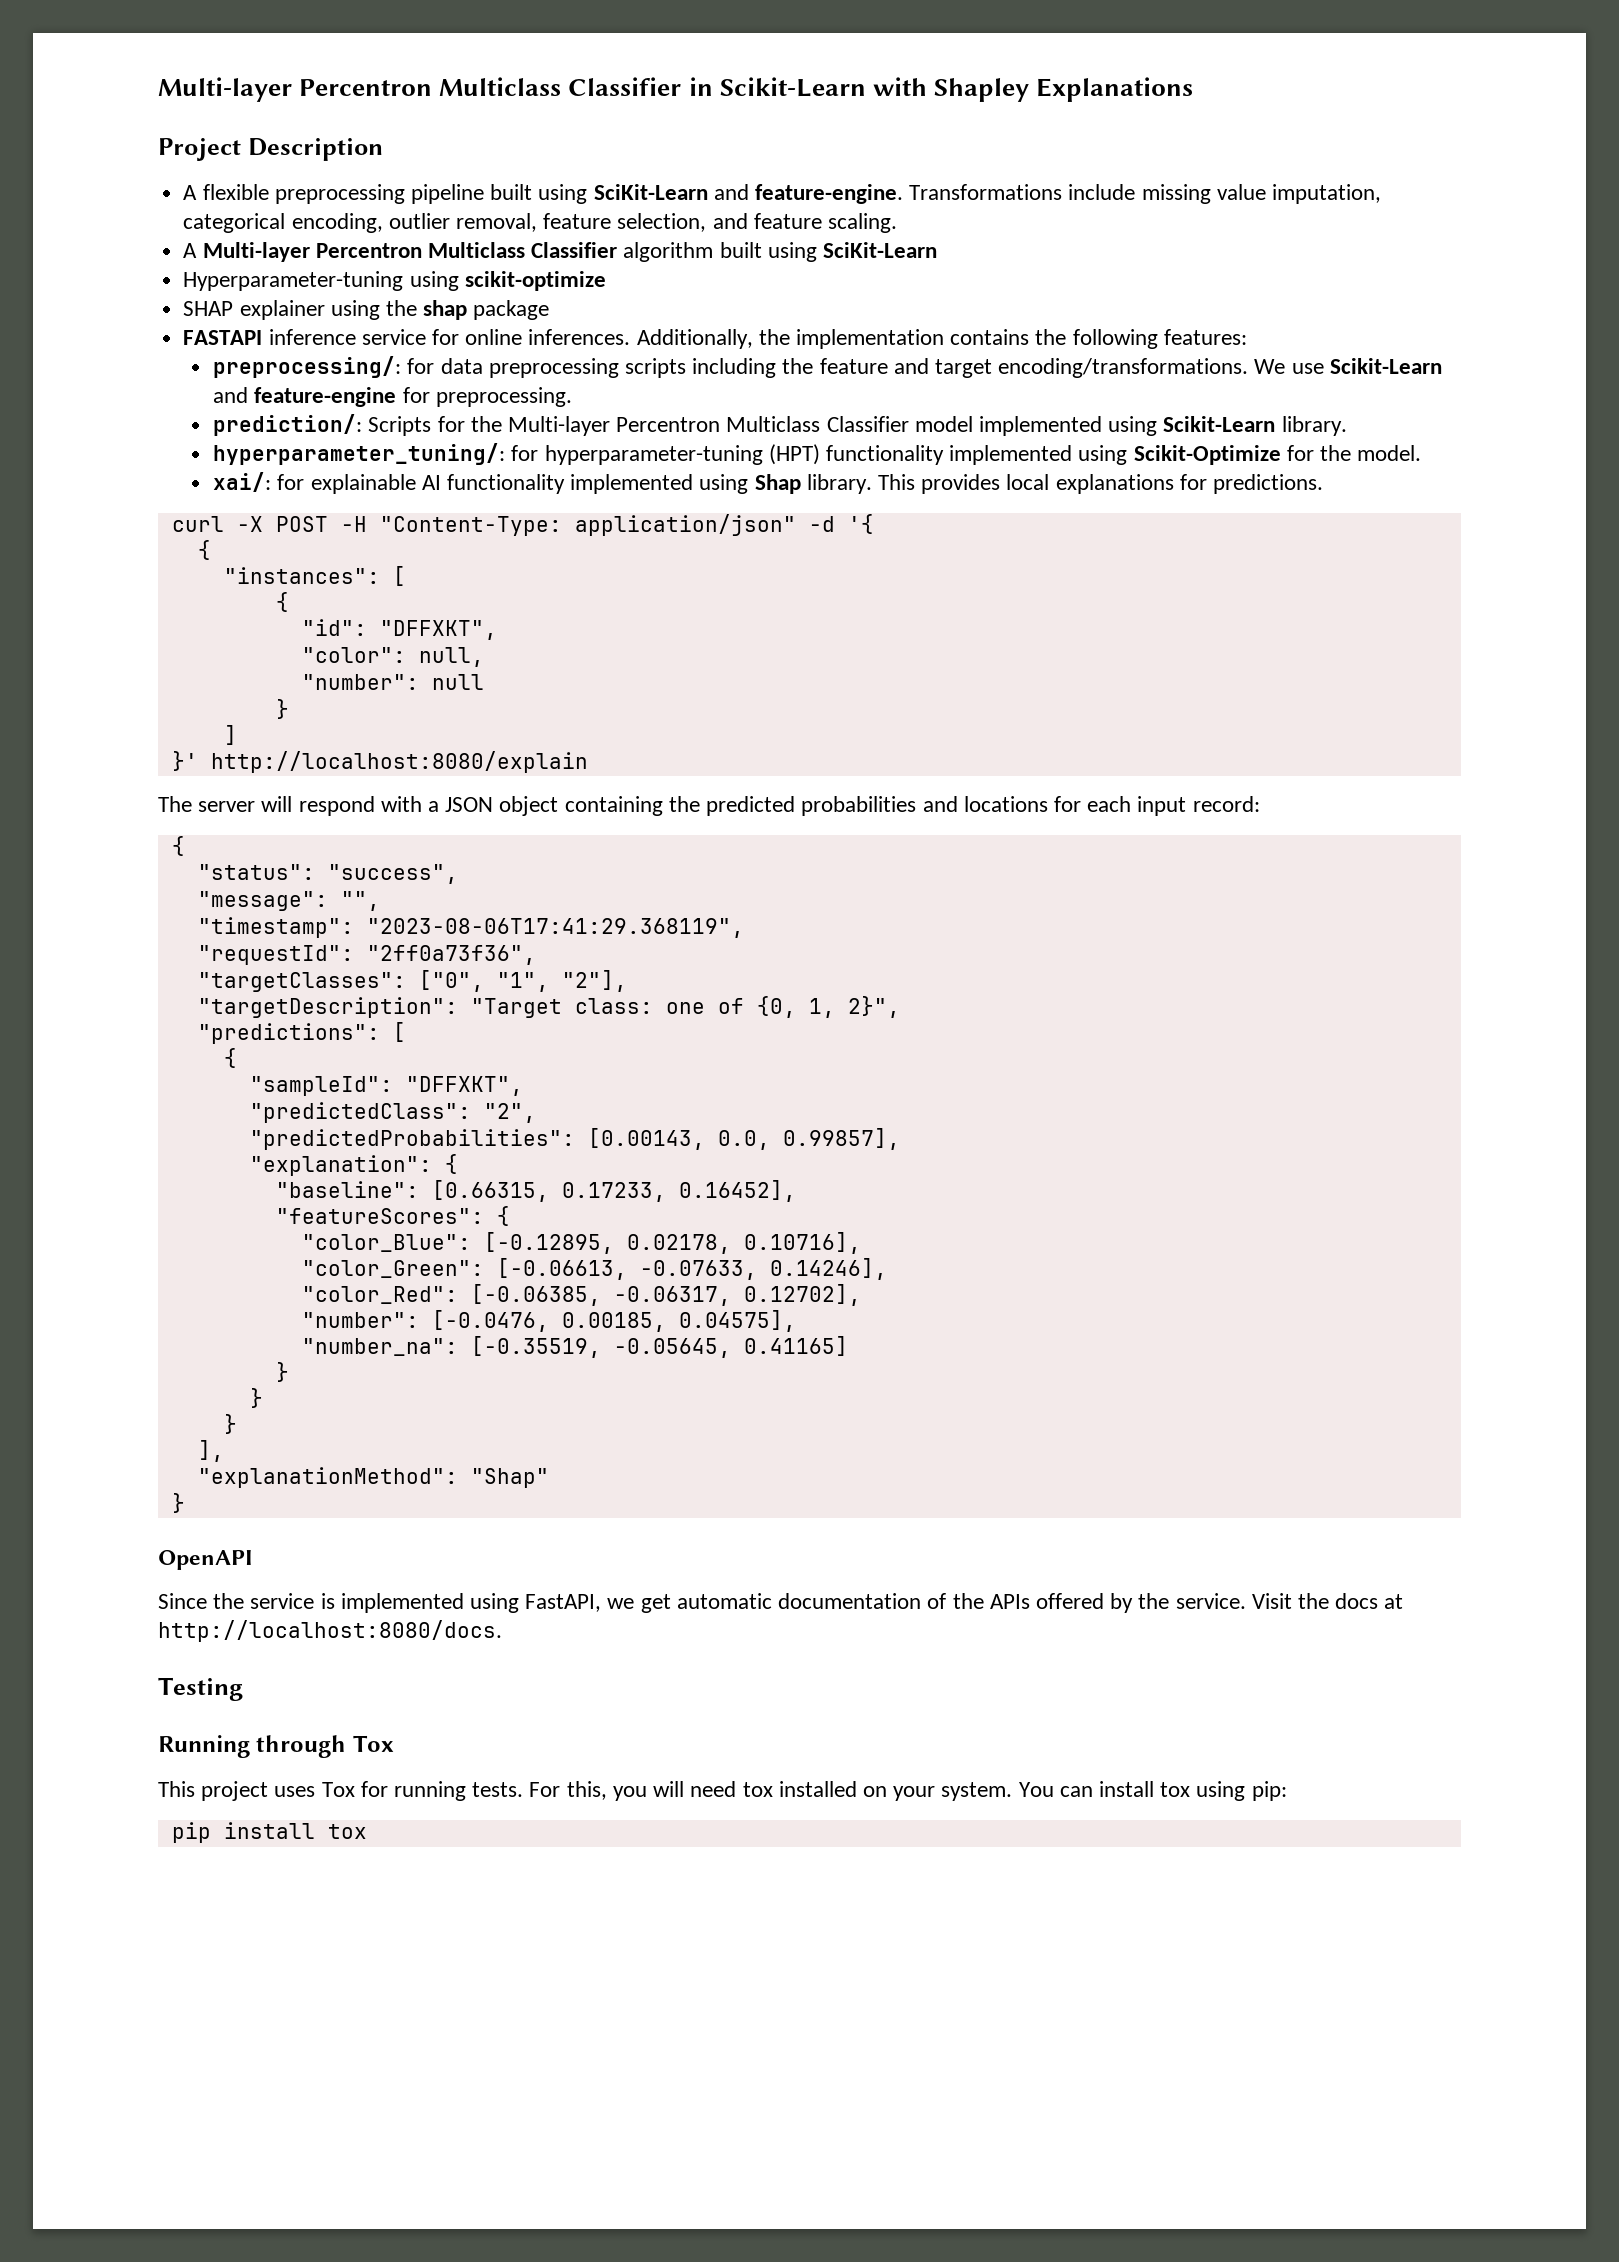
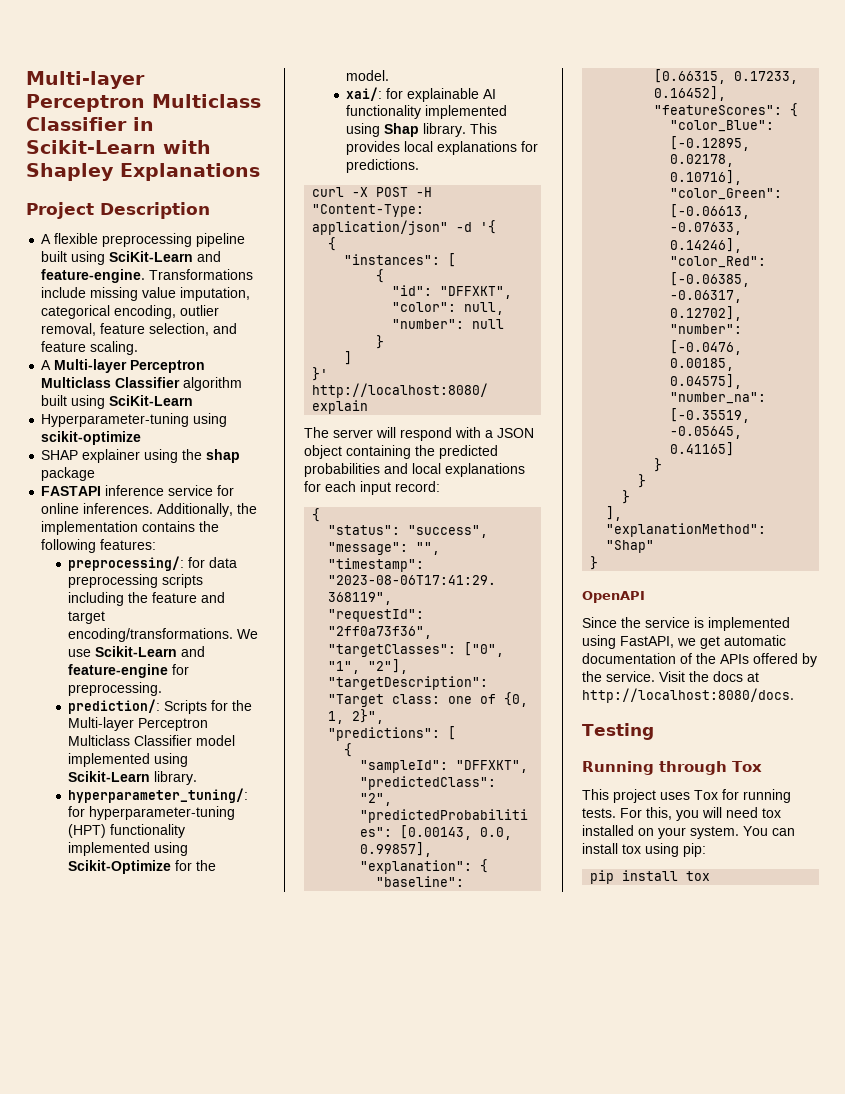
- Multi-layer Percentron Multiclass Classifier in Scikit-Learn with Shapley Explanations
+ Multi-layer Perceptron Multiclass Classifier in Scikit-Learn with Shapley Explanations
- A Multi-layer Percentron Multiclass Classifier algorithm built using SciKit-Learn
+ A Multi-layer Perceptron Multiclass Classifier algorithm built using SciKit-Learn
- prediction/: Scripts for the Multi-layer Percentron Multiclass Classifier model implemented using Scikit-Learn library.
+ prediction/: Scripts for the Multi-layer Perceptron Multiclass Classifier model implemented using Scikit-Learn library.
- The server will respond with a JSON object containing the predicted probabilities and locations for each input record:
+ The server will respond with a JSON object containing the predicted probabilities and local explanations for each input record:

